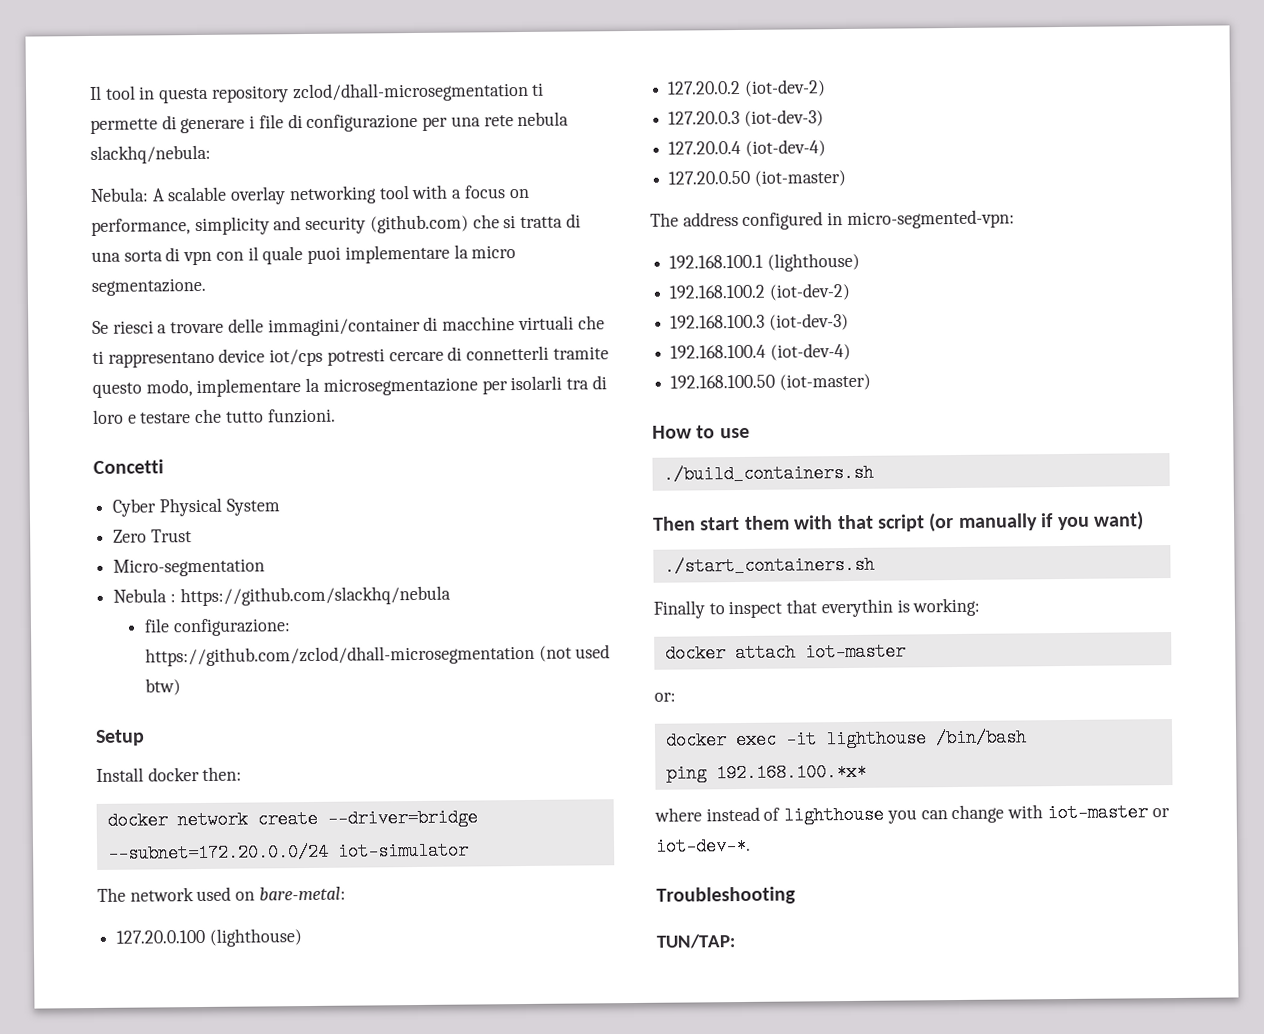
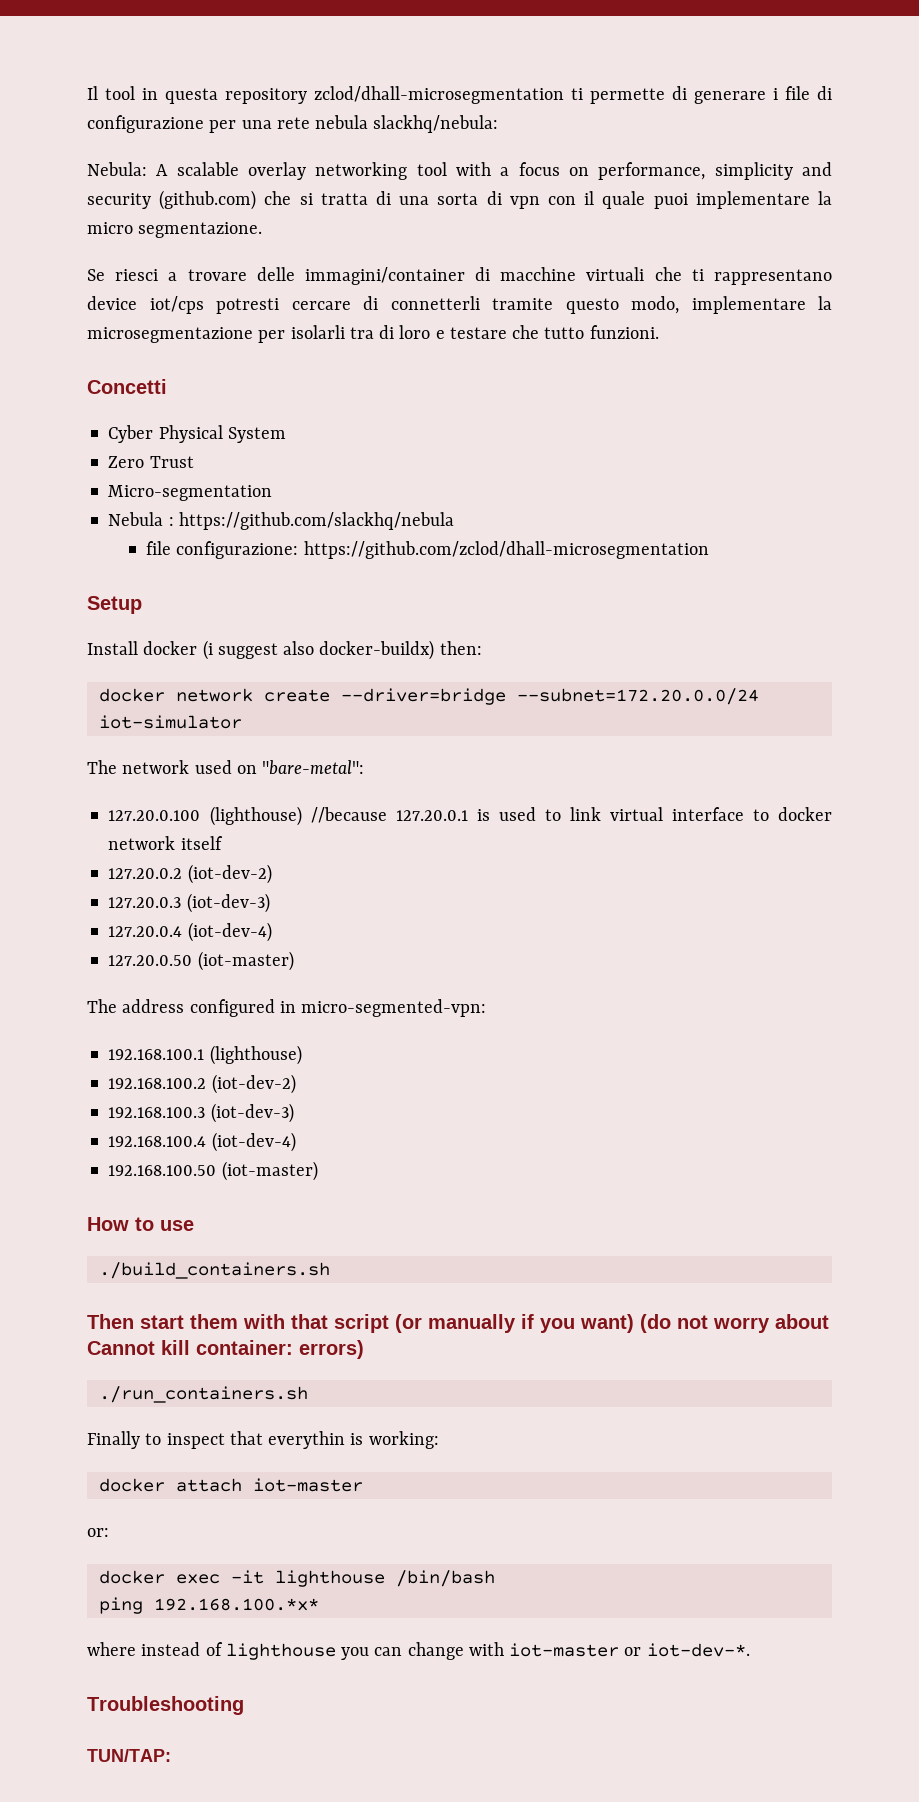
- file configurazione: https://github.com/zclod/dhall-microsegmentation (not used btw)
+ file configurazione: https://github.com/zclod/dhall-microsegmentation
- Install docker then:
+ Install docker (i suggest also docker-buildx) then:
- The network used on bare-metal:
+ The network used on "bare-metal":
- 127.20.0.100 (lighthouse)
+ 127.20.0.100 (lighthouse) //because 127.20.0.1 is used to link virtual interface to docker network itself
- Then start them with that script (or manually if you want)
- ./start_containers.sh
+ Then start them with that script (or manually if you want) (do not worry about Cannot kill container: errors)
+ ./run_containers.sh

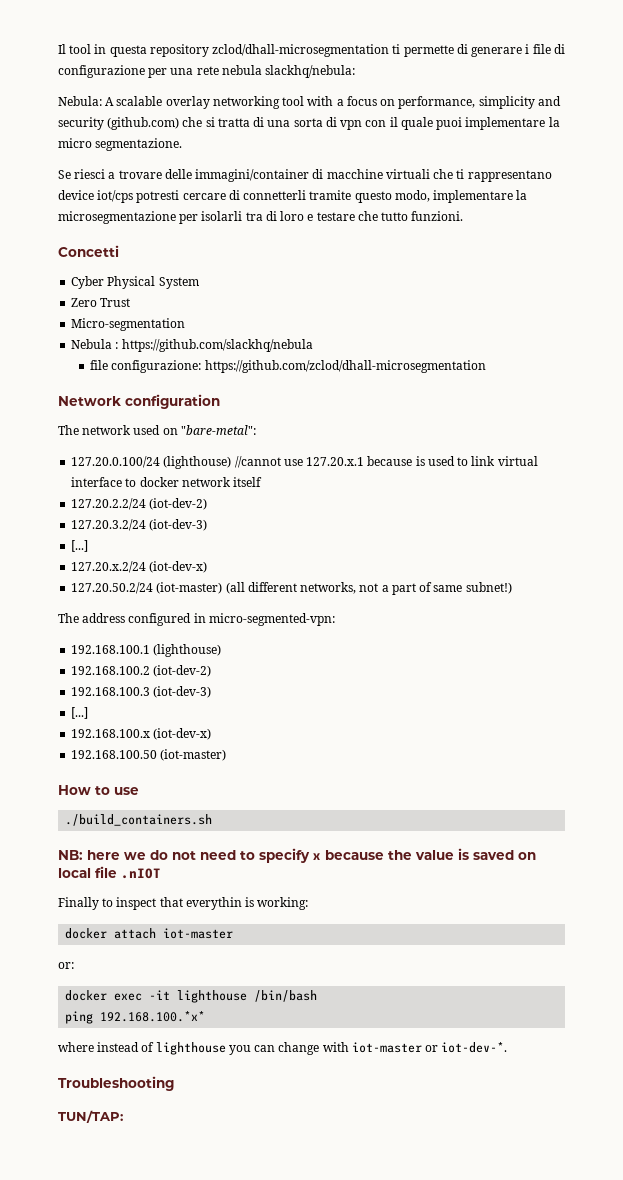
- Setup
- Install docker (i suggest also docker-buildx) then:
- docker network create --driver=bridge --subnet=172.20.0.0/24 iot-simulator
+ Network configuration
- 127.20.0.100 (lighthouse) //because 127.20.0.1 is used to link virtual interface to docker network itself
+ 127.20.0.100/24 (lighthouse) //cannot use 127.20.x.1 because is used to link virtual interface to docker network itself
- 127.20.0.2 (iot-dev-2)
- 127.20.0.3 (iot-dev-3)
- 127.20.0.4 (iot-dev-4)
- 127.20.0.50 (iot-master)
+ 127.20.2.2/24 (iot-dev-2)
+ 127.20.3.2/24 (iot-dev-3)
+ [...]
+ 127.20.x.2/24 (iot-dev-x)
+ 127.20.50.2/24 (iot-master) (all different networks, not a part of same subnet!)
  192.168.100.3 (iot-dev-3)
- 192.168.100.4 (iot-dev-4)
+ [...]
+ 192.168.100.x (iot-dev-x)
- Then start them with that script (or manually if you want) (do not worry about Cannot kill container: errors)
- ./run_containers.sh
+ NB: here we do not need to specify x because the value is saved on local file .nIOT

